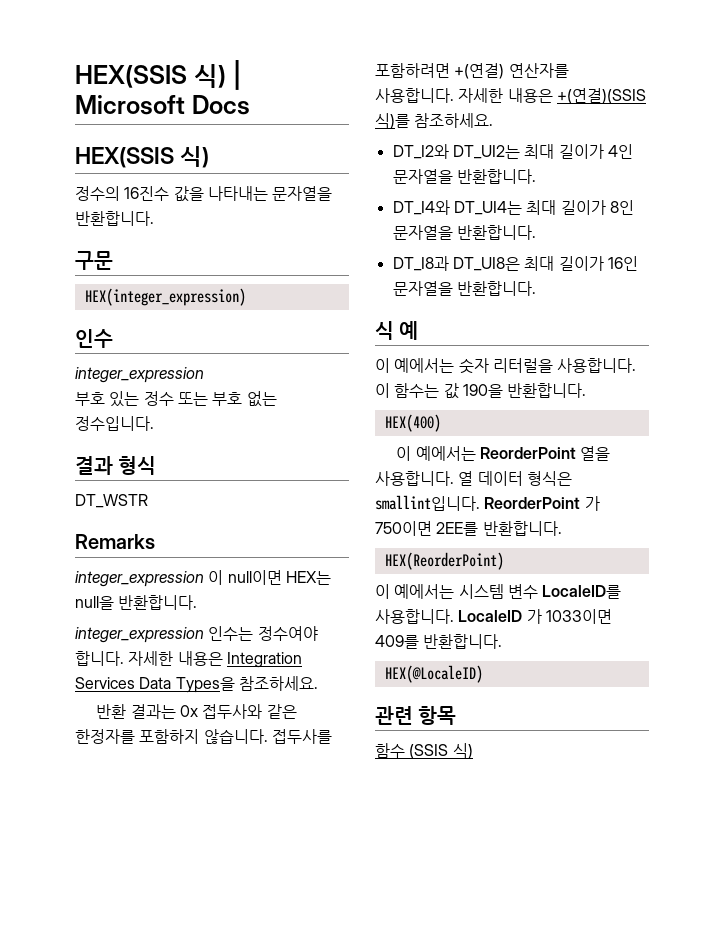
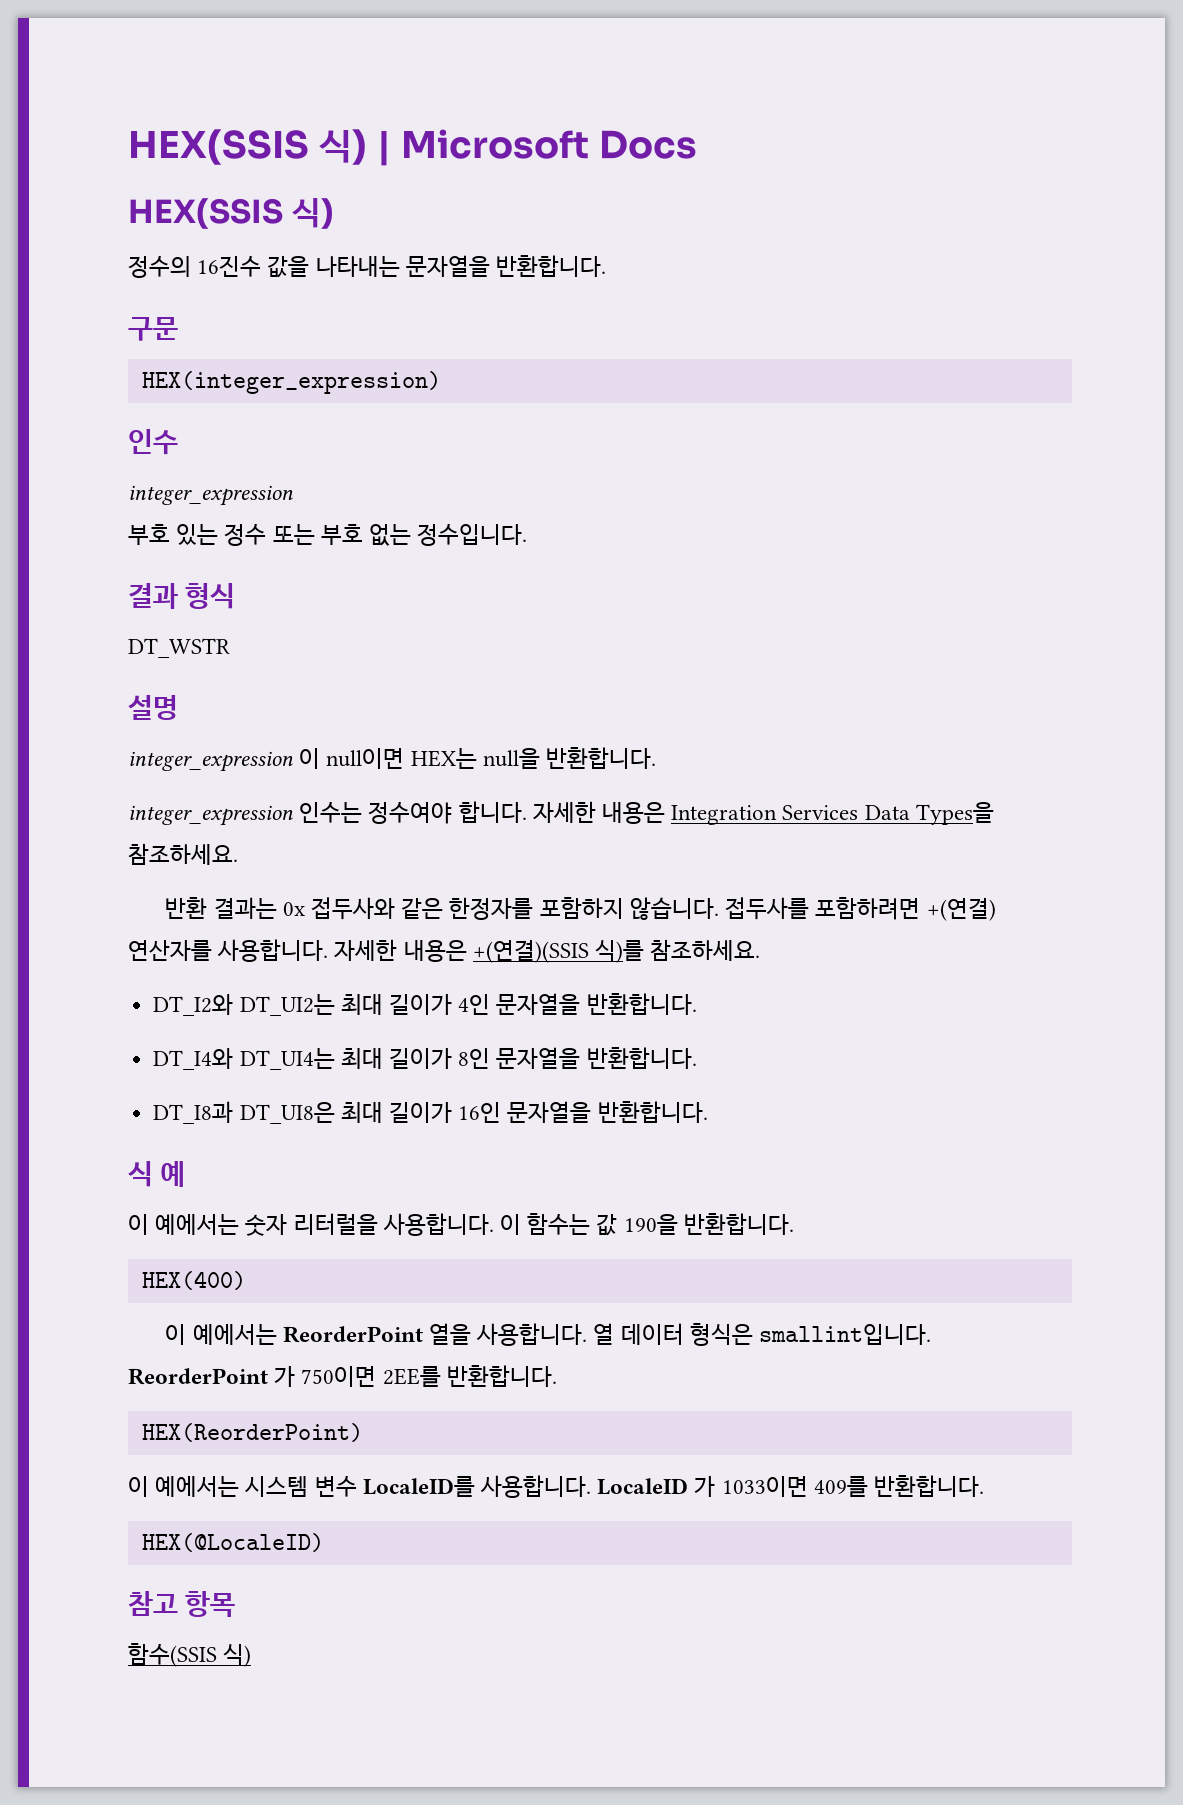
- Remarks
+ 설명
- 관련 항목
+ 참고 항목
- 함수 (SSIS 식)
+ 함수(SSIS 식)

